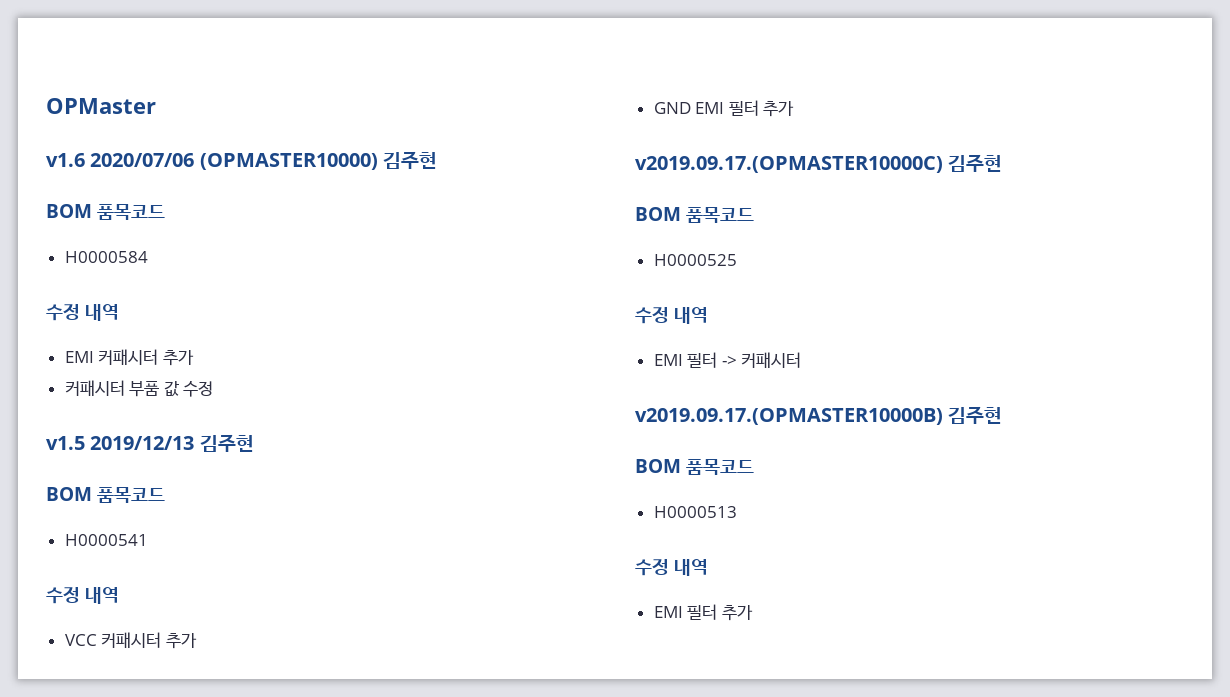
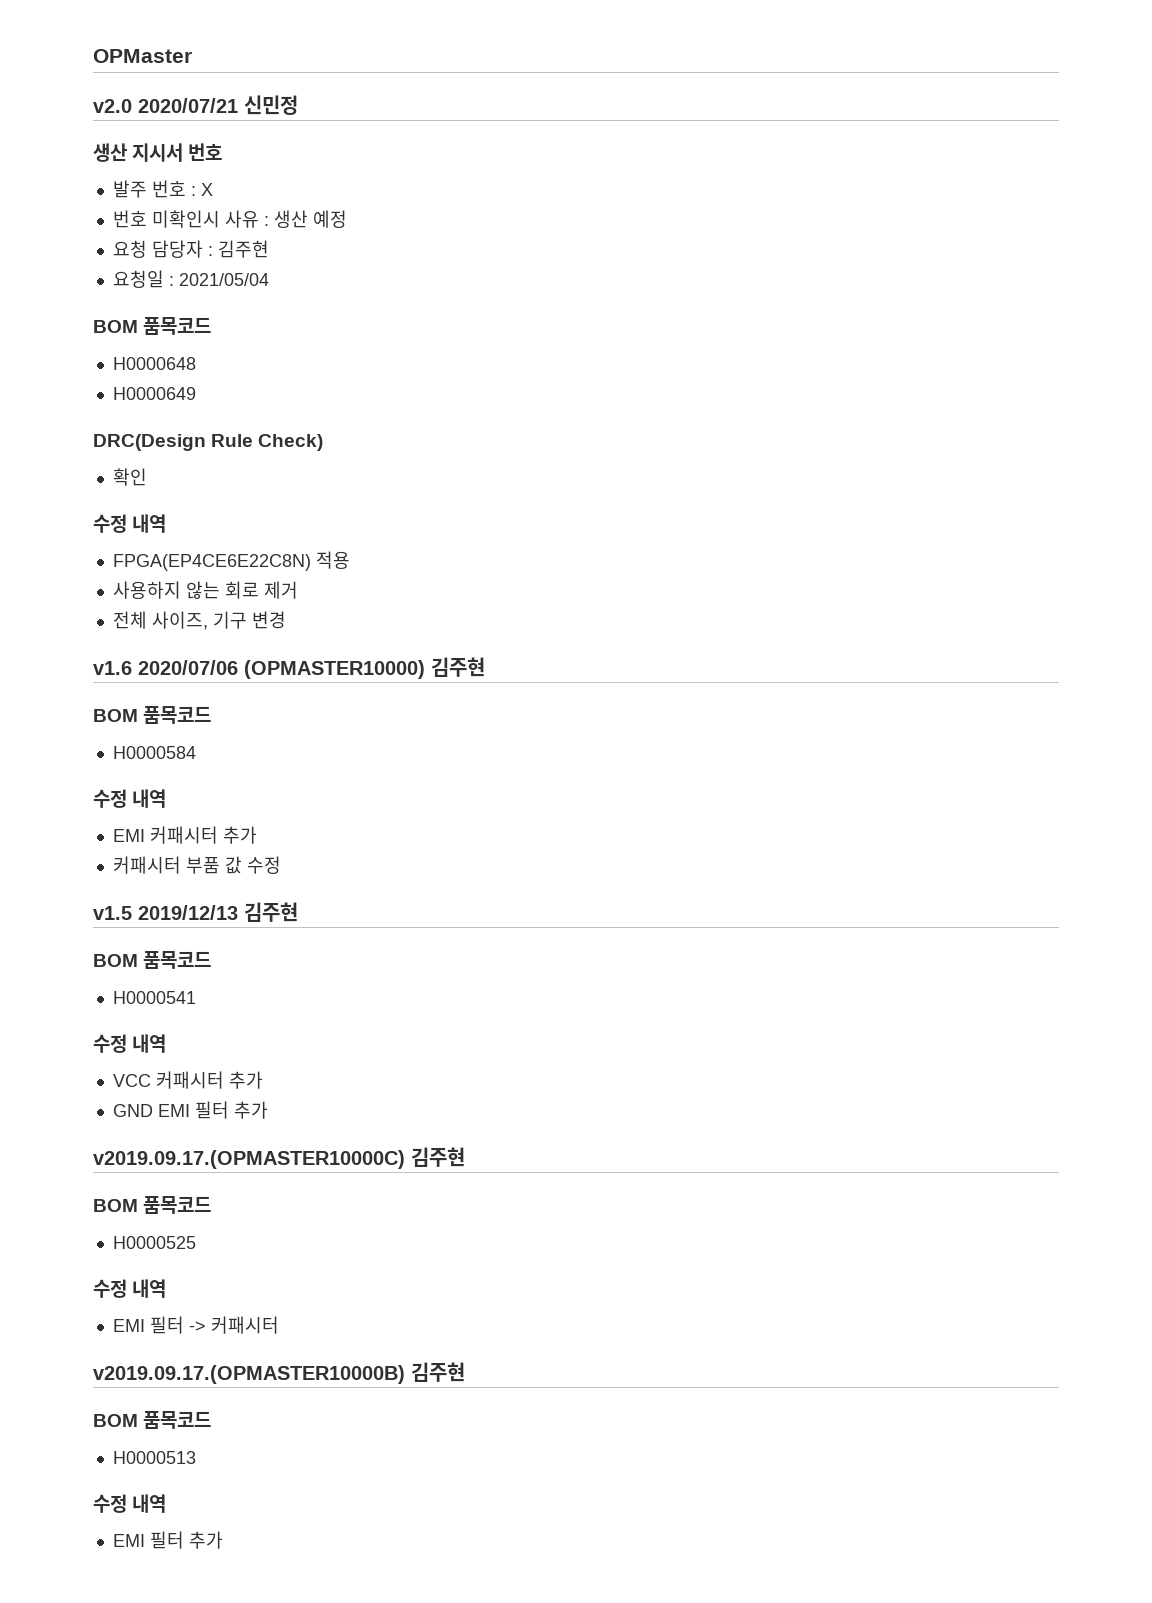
+ v2.0 2020/07/21 신민정
+ 생산 지시서 번호
+ 발주 번호 : X
+ 번호 미확인시 사유 : 생산 예정
+ 요청 담당자 : 김주현
+ 요청일 : 2021/05/04
+ BOM 품목코드
+ H0000648
+ H0000649
+ DRC(Design Rule Check)
+ 확인
+ 수정 내역
+ FPGA(EP4CE6E22C8N) 적용
+ 사용하지 않는 회로 제거
+ 전체 사이즈, 기구 변경

